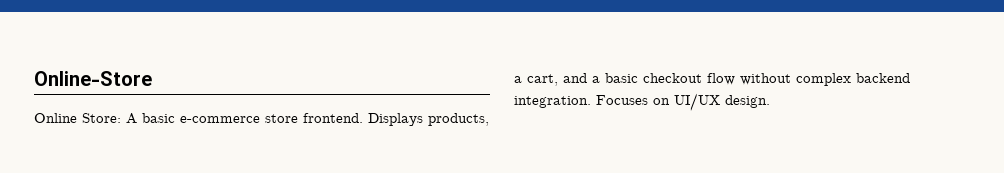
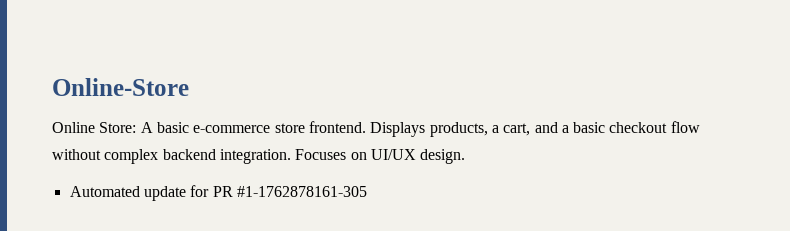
+ Automated update for PR #1-1762878161-305

